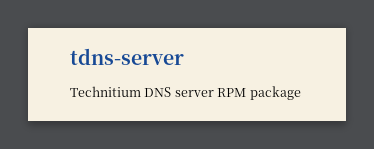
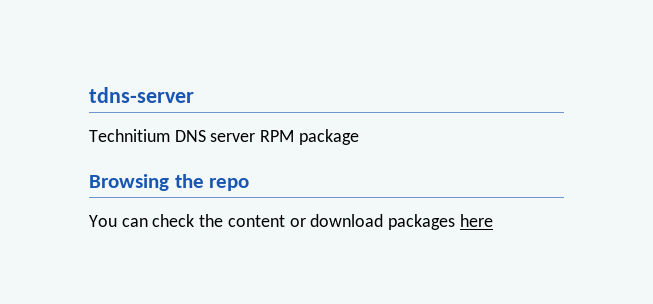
+ Browsing the repo
+ You can check the content or download packages here

